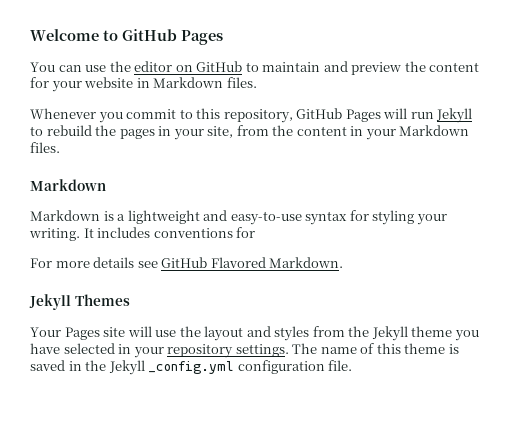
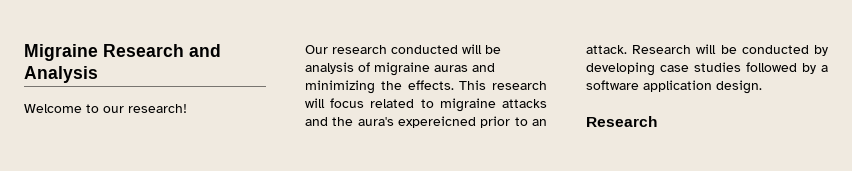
- Welcome to GitHub Pages
- You can use the editor on GitHub to maintain and preview the content for your website in Markdown files.
- Whenever you commit to this repository, GitHub Pages will run Jekyll to rebuild the pages in your site, from the content in your Markdown files.
- Markdown
- Markdown is a lightweight and easy-to-use syntax for styling your writing. It includes conventions for
- For more details see GitHub Flavored Markdown.
- Jekyll Themes
- Your Pages site will use the layout and styles from the Jekyll theme you have selected in your repository settings. The name of this theme is saved in the Jekyll _config.yml configuration file.
+ Migraine Research and Analysis
+ Welcome to our research!
+ Our research conducted will be analysis of migraine auras and minimizing the effects. This research will focus related to migraine attacks and the aura's expereicned prior to an attack. Research will be conducted by developing case studies followed by a software application design.
+ Research

